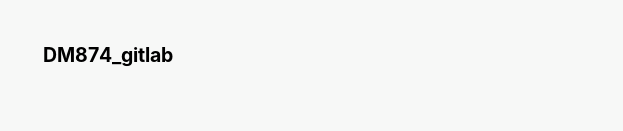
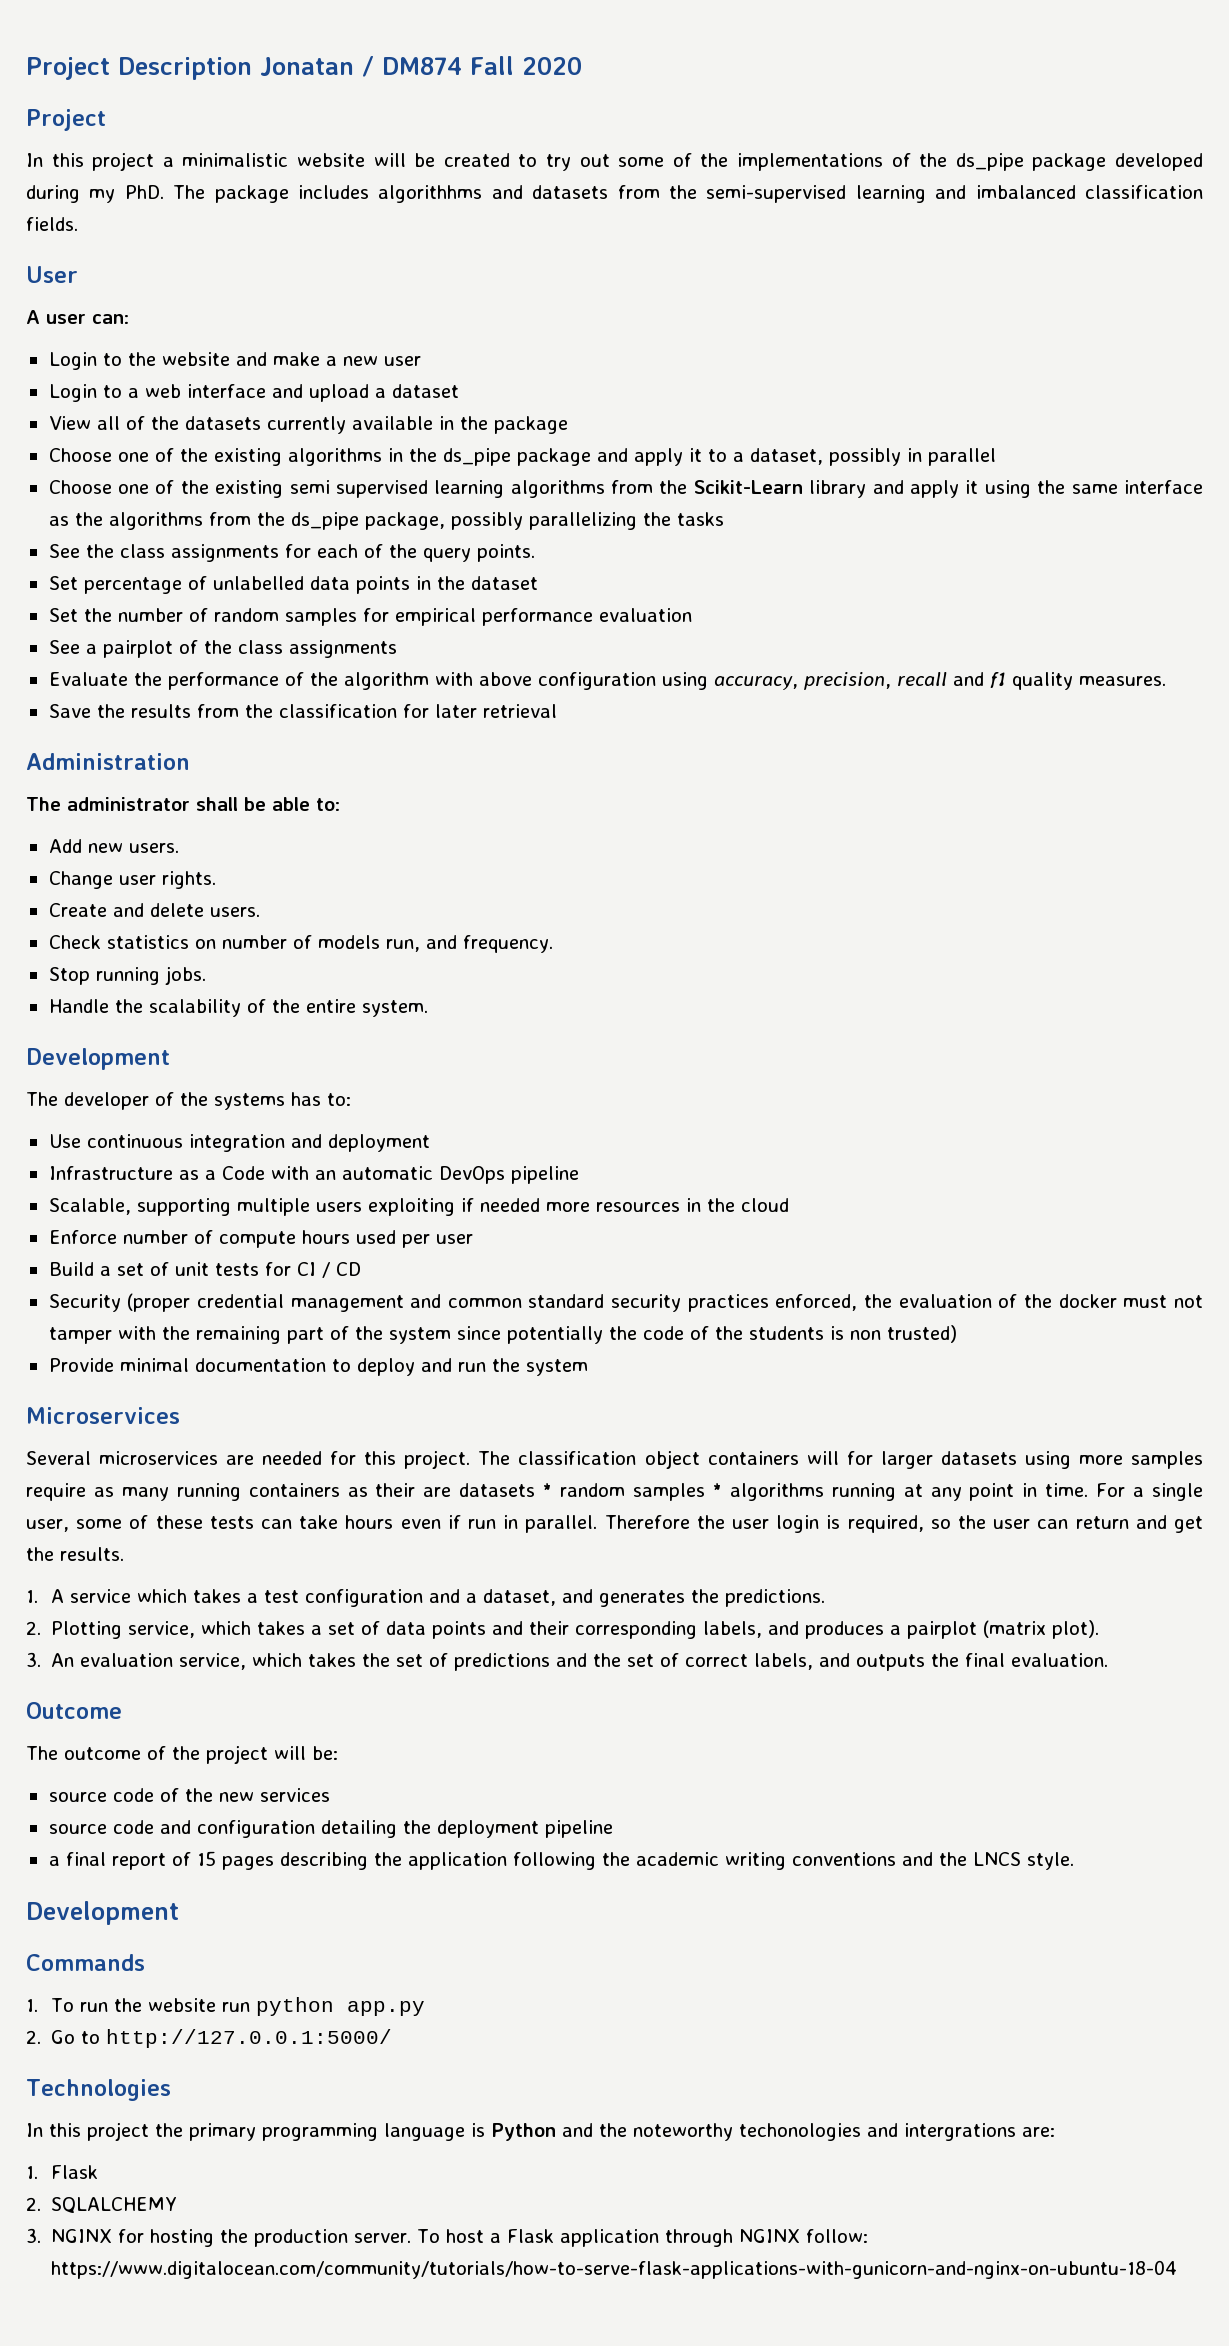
- DM874_gitlab
+ Project Description Jonatan / DM874 Fall 2020
+ Project
+ In this project a minimalistic website will be created to try out some of the implementations of the ds_pipe package developed during my PhD. The package includes algorithhms and datasets from the semi-supervised learning and imbalanced classification fields.
+ User
+ A user can:
+ Login to the website and make a new user
+ Login to a web interface and upload a dataset
+ View all of the datasets currently available in the package
+ Choose one of the existing algorithms in the ds_pipe package and apply it to a dataset, possibly in parallel
+ Choose one of the existing semi supervised learning algorithms from the Scikit-Learn library and apply it using the same interface as the algorithms from the ds_pipe package, possibly parallelizing the tasks
+ See the class assignments for each of the query points.
+ Set percentage of unlabelled data points in the dataset
+ Set the number of random samples for empirical performance evaluation
+ See a pairplot of the class assignments
+ Evaluate the performance of the algorithm with above configuration using accuracy, precision, recall and f1 quality measures.
+ Save the results from the classification for later retrieval
+ Administration
+ The administrator shall be able to:
+ Add new users.
+ Change user rights.
+ Create and delete users.
+ Check statistics on number of models run, and frequency.
+ Stop running jobs.
+ Handle the scalability of the entire system.
+ Development
+ The developer of the systems has to:
+ Use continuous integration and deployment
+ Infrastructure as a Code with an automatic DevOps pipeline
+ Scalable, supporting multiple users exploiting if needed more resources in the cloud
+ Enforce number of compute hours used per user
+ Build a set of unit tests for CI / CD
+ Security (proper credential management and common standard security practices enforced, the evaluation of the docker must not tamper with the remaining part of the system since potentially the code of the students is non trusted)
+ Provide minimal documentation to deploy and run the system
+ Microservices
+ Several microservices are needed for this project. The classification object containers will for larger datasets using more samples require as many running containers as their are datasets * random samples * algorithms running at any point in time. For a single user, some of these tests can take hours even if run in parallel. Therefore the user login is required, so the user can return and get the results.
+ 1. A service which takes a test configuration and a dataset, and generates the predictions.
+ 2. Plotting service, which takes a set of data points and their corresponding labels, and produces a pairplot (matrix plot).
+ 3. An evaluation service, which takes the set of predictions and the set of correct labels, and outputs the final evaluation.
+ Outcome
+ The outcome of the project will be:
+ source code of the new services
+ source code and configuration detailing the deployment pipeline
+ a final report of 15 pages describing the application following the academic writing conventions and the LNCS style.
+ Development
+ Commands
+ 1. To run the website run python app.py
+ 2. Go to http://127.0.0.1:5000/
+ Technologies
+ In this project the primary programming language is Python and the noteworthy techonologies and intergrations are:
+ 1. Flask
+ 2. SQLALCHEMY
+ 3. NGINX for hosting the production server. To host a Flask application through NGINX follow: https://www.digitalocean.com/community/tutorials/how-to-serve-flask-applications-with-gunicorn-and-nginx-on-ubuntu-18-04

